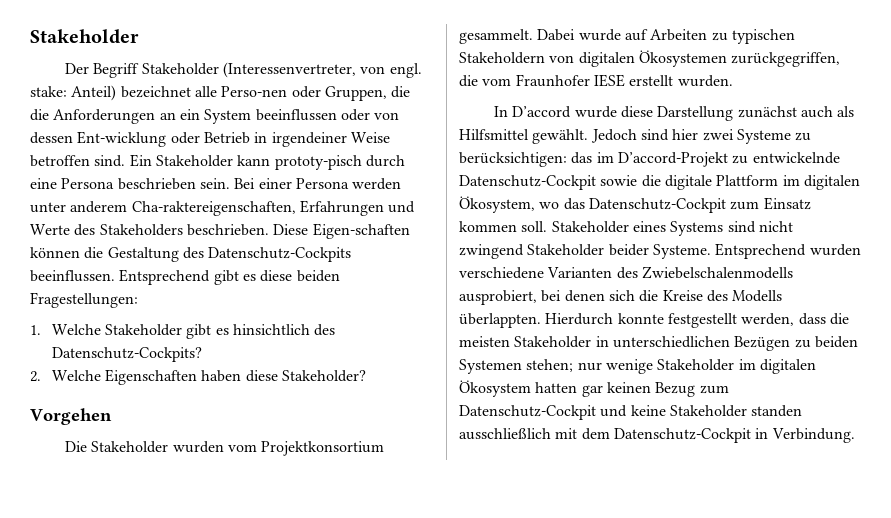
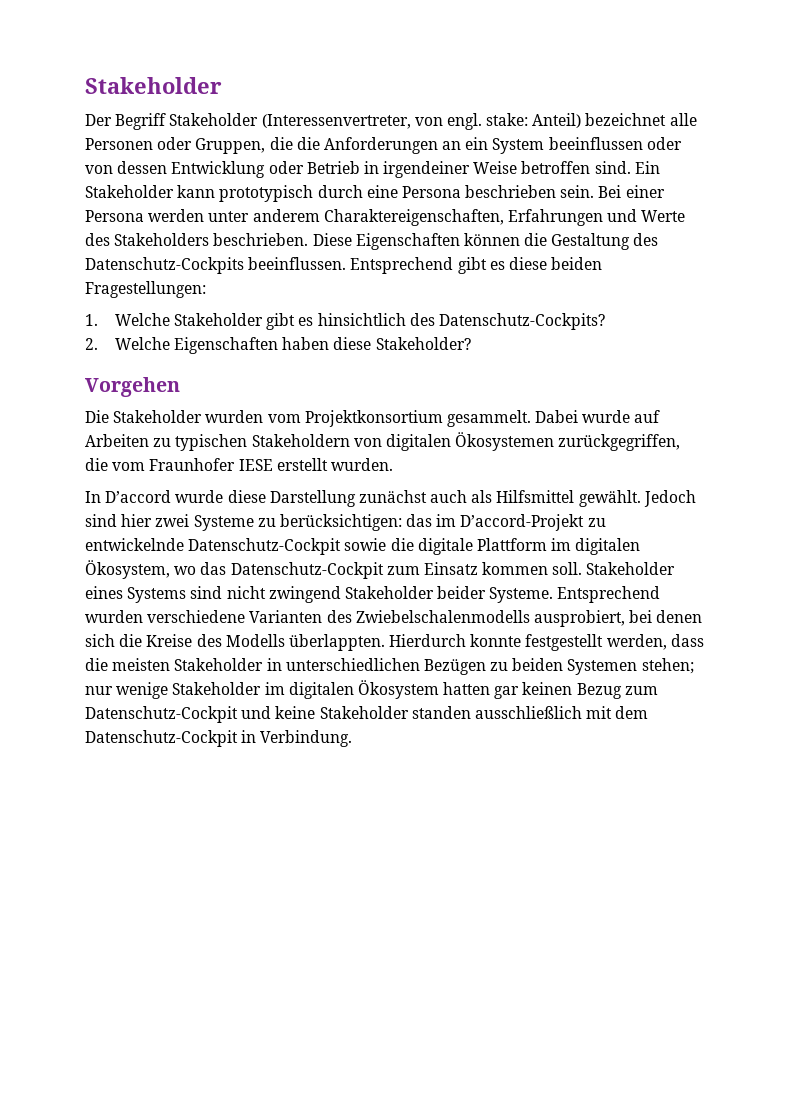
- Der Begriff Stakeholder (Interessenvertreter, von engl. stake: Anteil) bezeichnet alle Perso-nen oder Gruppen, die die Anforderungen an ein System beeinflussen oder von dessen Ent-wicklung oder Betrieb in irgendeiner Weise betroffen sind.
+ Der Begriff Stakeholder (Interessenvertreter, von engl. stake: Anteil) bezeichnet alle Personen oder Gruppen, die die Anforderungen an ein System beeinflussen oder von dessen Entwicklung oder Betrieb in irgendeiner Weise betroffen sind.
- Ein Stakeholder kann prototy-pisch durch eine Persona beschrieben sein.
+ Ein Stakeholder kann prototypisch durch eine Persona beschrieben sein.
- Bei einer Persona werden unter anderem Cha-raktereigenschaften, Erfahrungen und Werte des Stakeholders beschrieben.
+ Bei einer Persona werden unter anderem Charaktereigenschaften, Erfahrungen und Werte des Stakeholders beschrieben.
- Diese Eigen-schaften können die Gestaltung des Datenschutz-Cockpits beeinflussen.
+ Diese Eigenschaften können die Gestaltung des Datenschutz-Cockpits beeinflussen.

